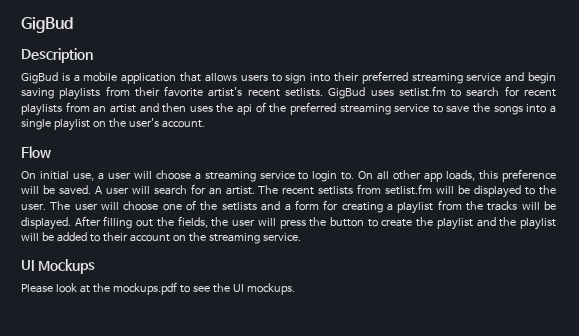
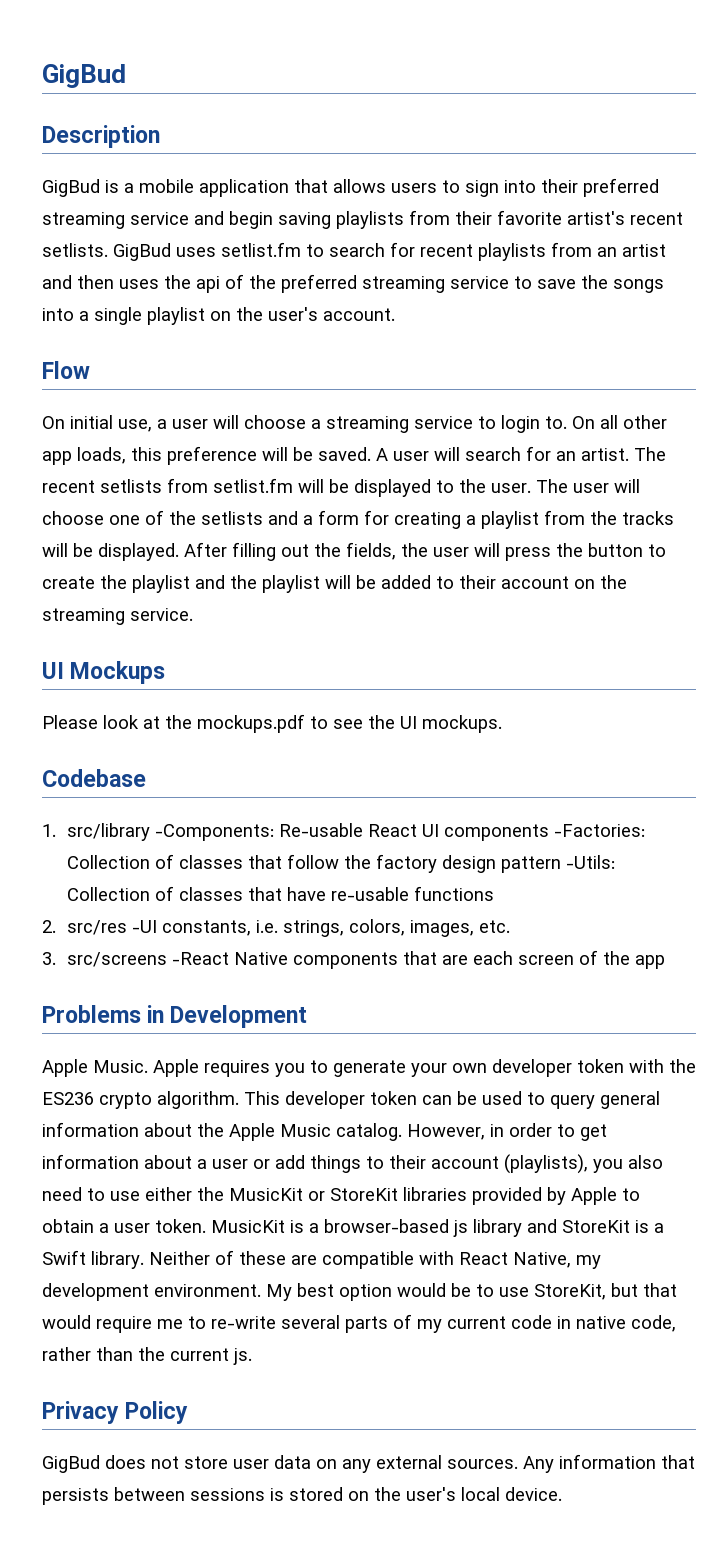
+ Codebase
+ 1. src/library -Components: Re-usable React UI components -Factories: Collection of classes that follow the factory design pattern -Utils: Collection of classes that have re-usable functions
+ 2. src/res -UI constants, i.e. strings, colors, images, etc.
+ 3. src/screens -React Native components that are each screen of the app
+ Problems in Development
+ Apple Music. Apple requires you to generate your own developer token with the ES236 crypto algorithm. This developer token can be used to query general information about the Apple Music catalog. However, in order to get information about a user or add things to their account (playlists), you also need to use either the MusicKit or StoreKit libraries provided by Apple to obtain a user token. MusicKit is a browser-based js library and StoreKit is a Swift library. Neither of these are compatible with React Native, my development environment. My best option would be to use StoreKit, but that would require me to re-write several parts of my current code in native code, rather than the current js.
+ Privacy Policy
+ GigBud does not store user data on any external sources. Any information that persists between sessions is stored on the user's local device.

